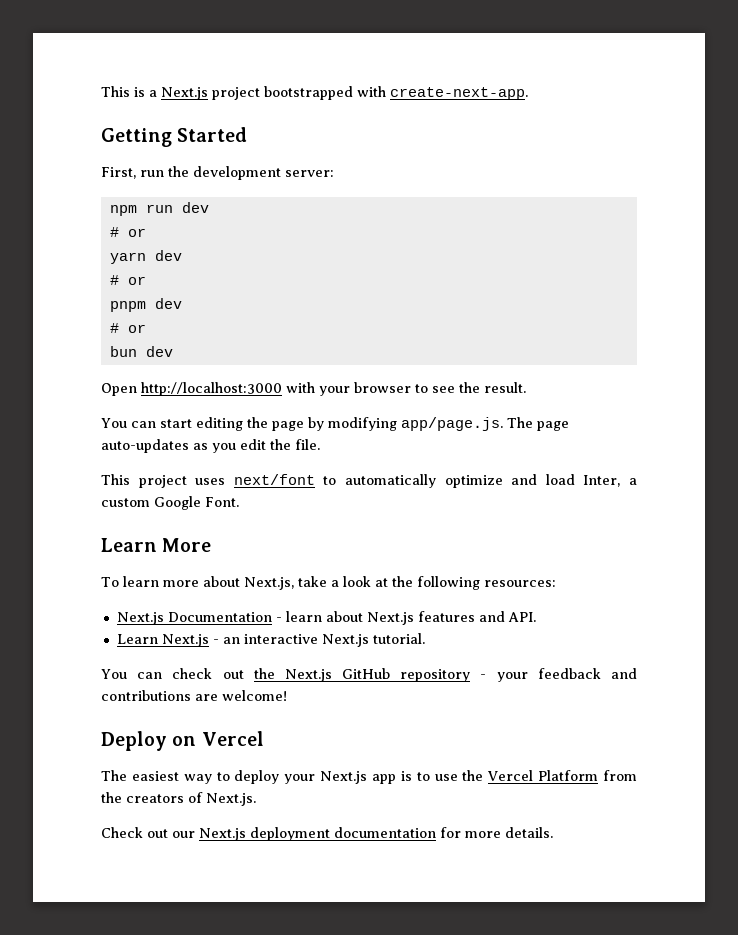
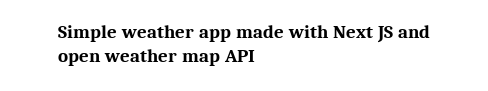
- This is a Next.js project bootstrapped with create-next-app.
- Getting Started
- First, run the development server:
- npm run dev
- # or
- yarn dev
- # or
- pnpm dev
- # or
- bun dev
- Open http://localhost:3000 with your browser to see the result.
- You can start editing the page by modifying app/page.js. The page auto-updates as you edit the file.
- This project uses next/font to automatically optimize and load Inter, a custom Google Font.
- Learn More
- To learn more about Next.js, take a look at the following resources:
- Next.js Documentation - learn about Next.js features and API.
- Learn Next.js - an interactive Next.js tutorial.
- You can check out the Next.js GitHub repository - your feedback and contributions are welcome!
- Deploy on Vercel
- The easiest way to deploy your Next.js app is to use the Vercel Platform from the creators of Next.js.
- Check out our Next.js deployment documentation for more details.
+ Simple weather app made with Next JS and open weather map API

